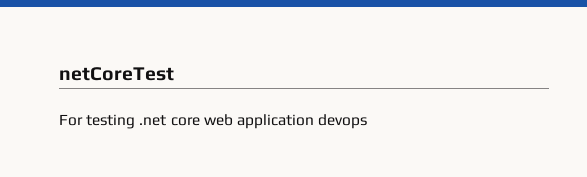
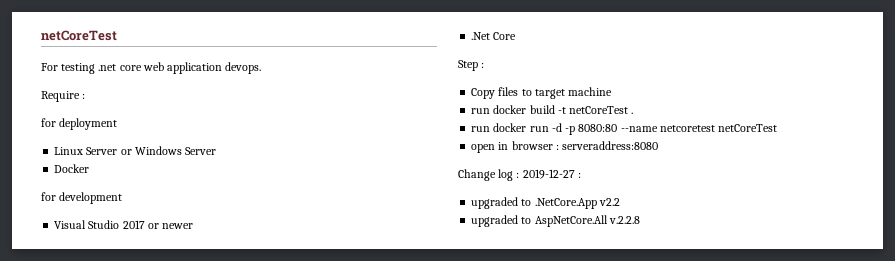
- For testing .net core web application devops
+ For testing .net core web application devops.
+ Require :
+ for deployment
+ Linux Server or Windows Server
+ Docker
+ for development
+ Visual Studio 2017 or newer
+ .Net Core
+ Step :
+ Copy files to target machine
+ run docker build -t netCoreTest .
+ run docker run -d -p 8080:80 --name netcoretest netCoreTest
+ open in browser : serveraddress:8080
+ Change log : 2019-12-27 :
+ upgraded to .NetCore.App v2.2
+ upgraded to AspNetCore.All v.2.2.8

